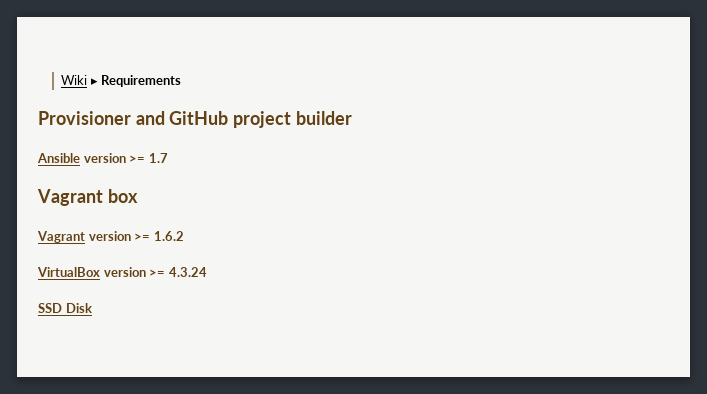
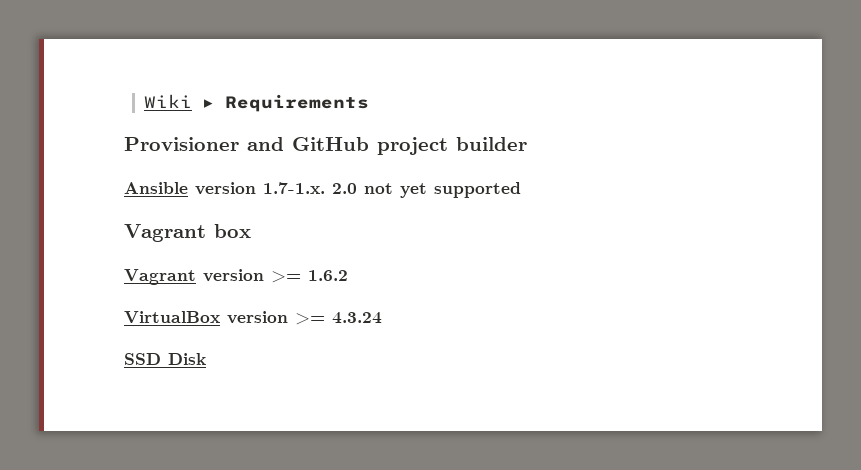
- Ansible version >= 1.7
+ Ansible version 1.7-1.x. 2.0 not yet supported

